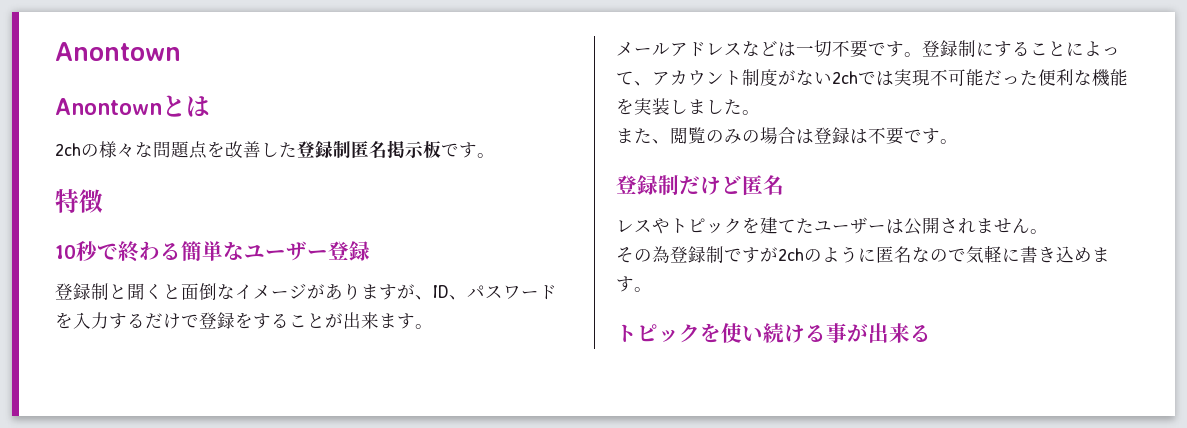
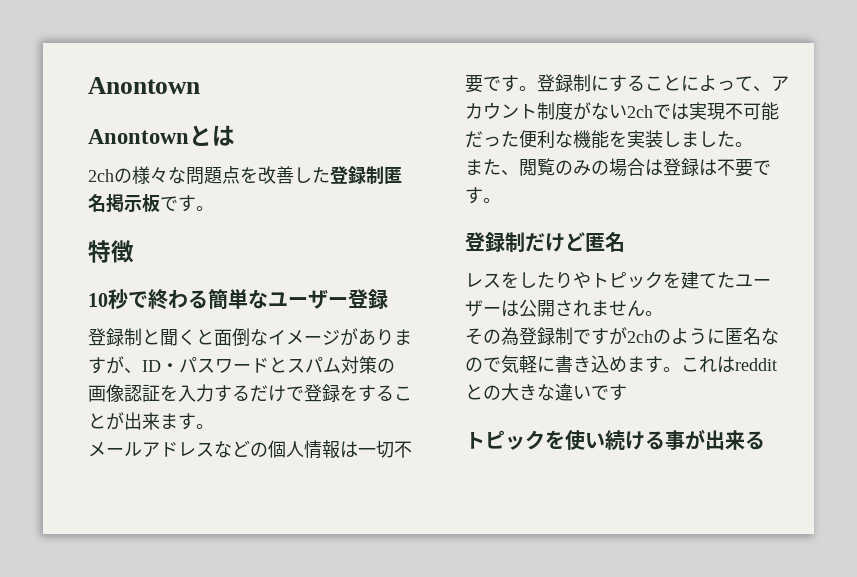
- 登録制と聞くと面倒なイメージがありますが、ID、パスワードを入力するだけで登録をすることが出来ます。
+ 登録制と聞くと面倒なイメージがありますが、ID・パスワードとスパム対策の画像認証を入力するだけで登録をすることが出来ます。
- メールアドレスなどは一切不要です。
+ メールアドレスなどの個人情報は一切不要です。
- レスやトピックを建てたユーザーは公開されません。
+ レスをしたりやトピックを建てたユーザーは公開されません。
+ これはredditとの大きな違いです

